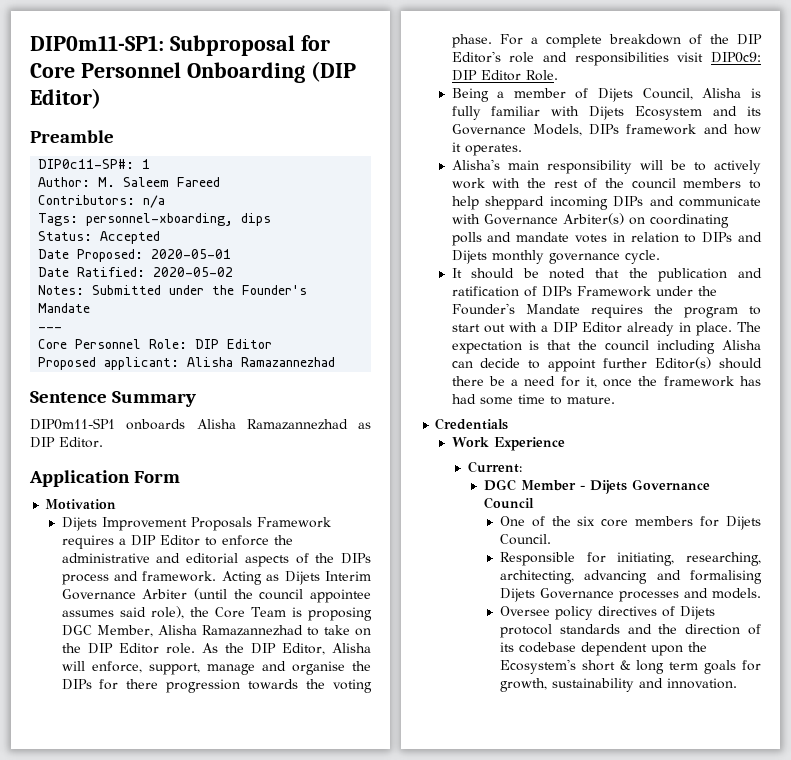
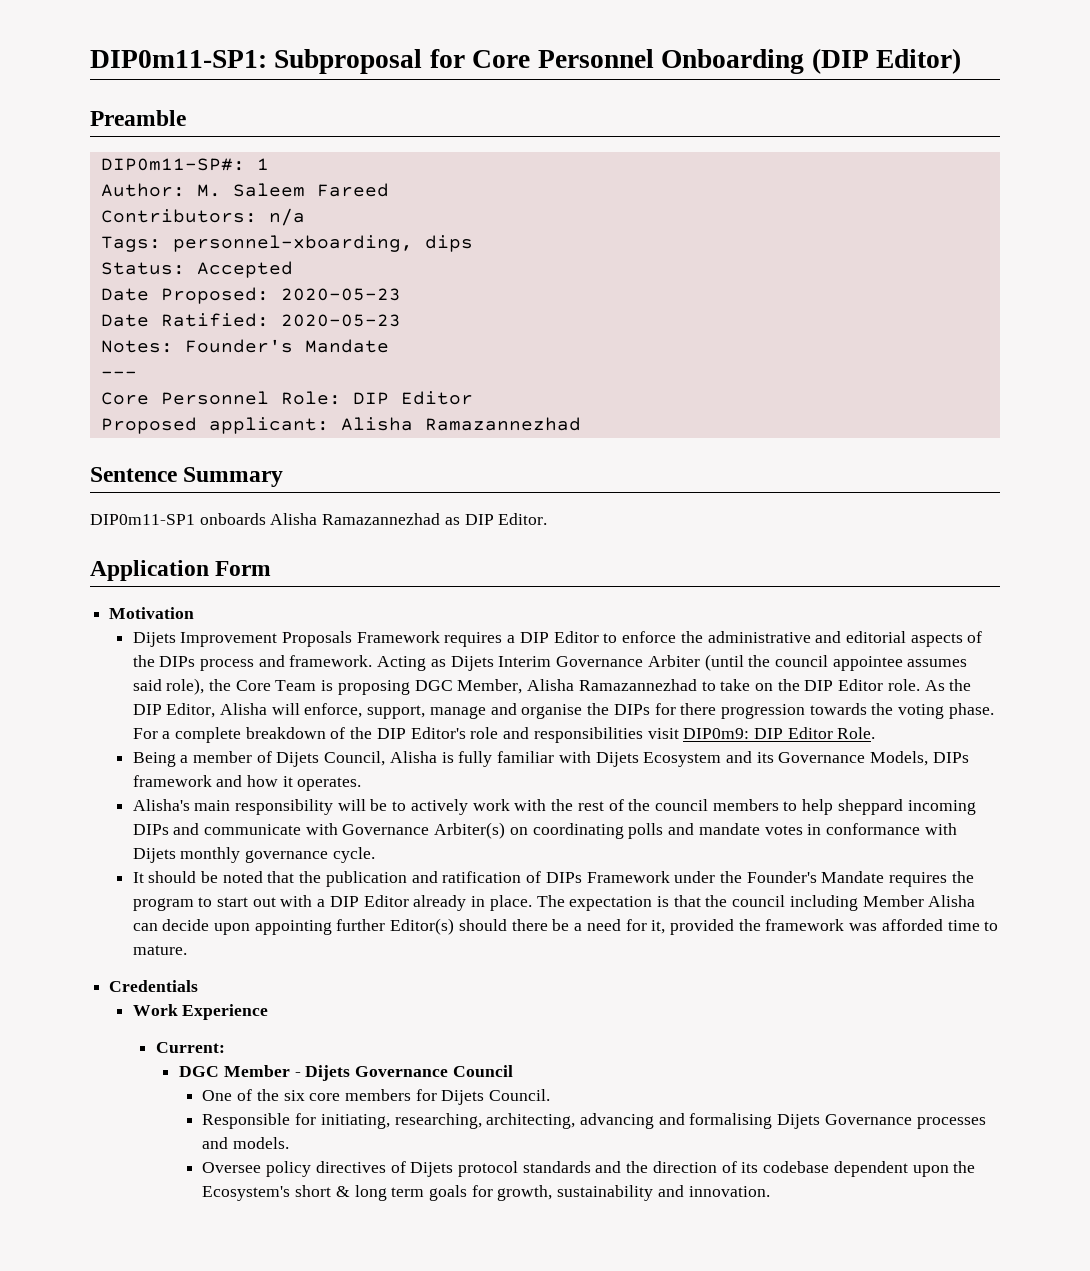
- DIP0c11-SP#: 1
+ DIP0m11-SP#: 1
- Date Proposed: 2020-05-01
+ Date Proposed: 2020-05-23
- Date Ratified: 2020-05-02
+ Date Ratified: 2020-05-23
- Notes: Submitted under the Founder's Mandate
+ Notes: Founder's Mandate
- For a complete breakdown of the DIP Editor's role and responsibilities visit DIP0c9: DIP Editor Role.
+ For a complete breakdown of the DIP Editor's role and responsibilities visit DIP0m9: DIP Editor Role.
- Alisha's main responsibility will be to actively work with the rest of the council members to help sheppard incoming DIPs and communicate with Governance Arbiter(s) on coordinating polls and mandate votes in relation to DIPs and Dijets monthly governance cycle.
+ Alisha's main responsibility will be to actively work with the rest of the council members to help sheppard incoming DIPs and communicate with Governance Arbiter(s) on coordinating polls and mandate votes in conformance with Dijets monthly governance cycle.
- The expectation is that the council including Alisha can decide to appoint further Editor(s) should there be a need for it, once the framework has had some time to mature.
+ The expectation is that the council including Member Alisha can decide upon appointing further Editor(s) should there be a need for it, provided the framework was afforded time to mature.

